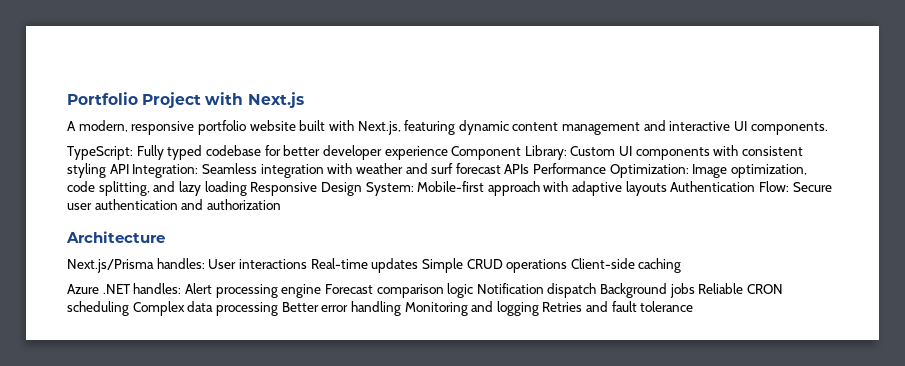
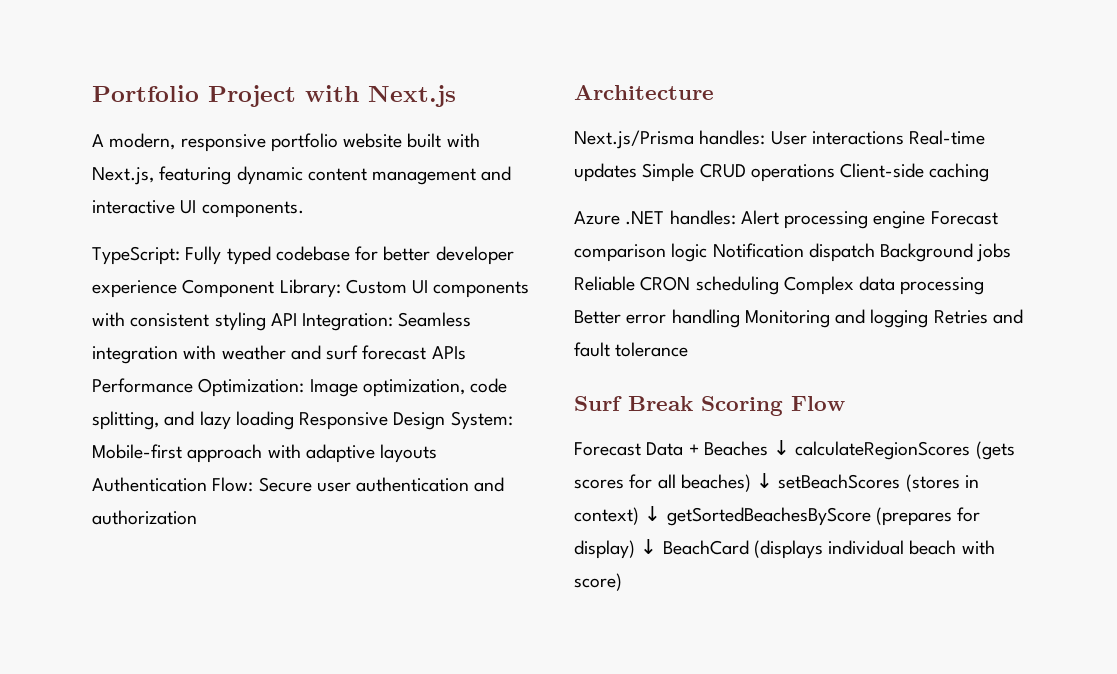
+ Surf Break Scoring Flow
+ Forecast Data + Beaches ↓ calculateRegionScores (gets scores for all beaches) ↓ setBeachScores (stores in context) ↓ getSortedBeachesByScore (prepares for display) ↓ BeachCard (displays individual beach with score)

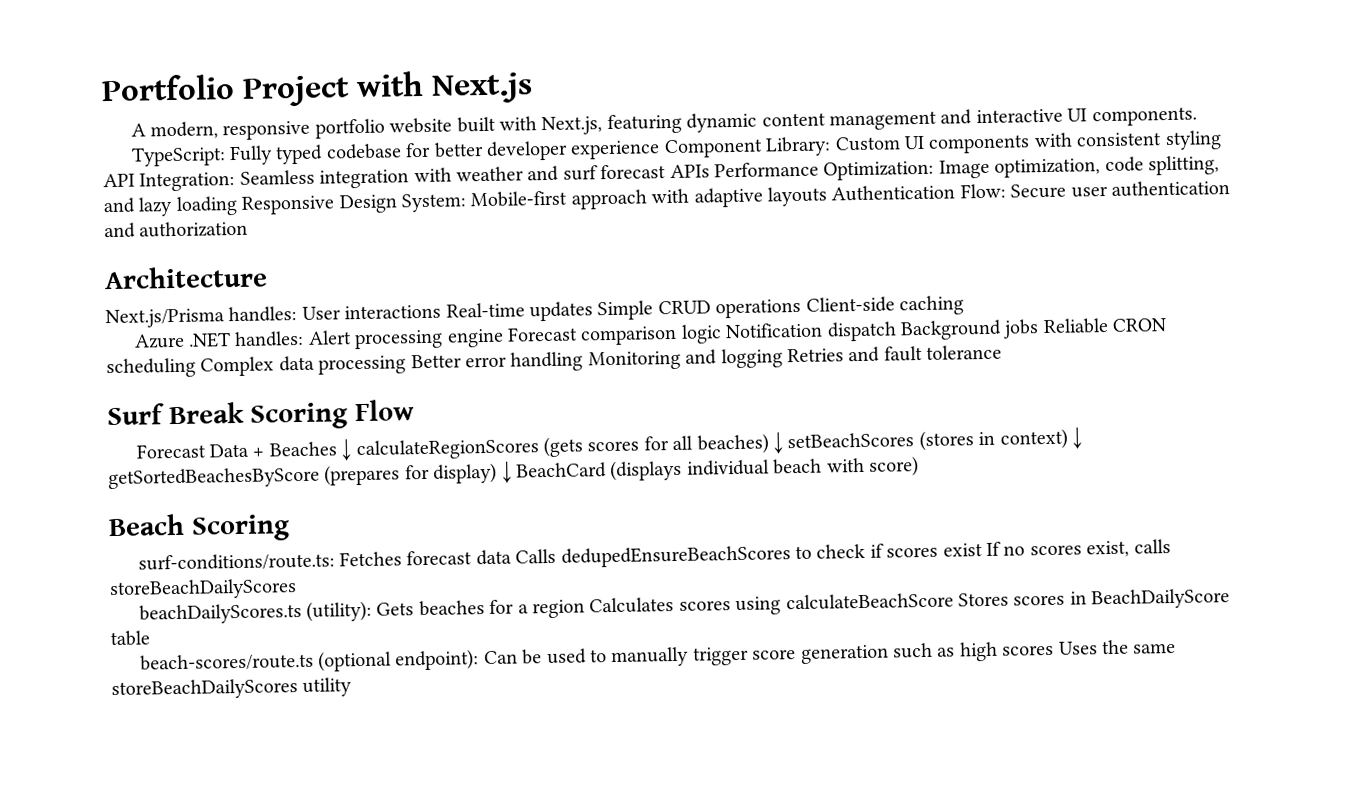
+ Beach Scoring
+ surf-conditions/route.ts: Fetches forecast data Calls dedupedEnsureBeachScores to check if scores exist If no scores exist, calls storeBeachDailyScores
+ beachDailyScores.ts (utility): Gets beaches for a region Calculates scores using calculateBeachScore Stores scores in BeachDailyScore table
+ beach-scores/route.ts (optional endpoint): Can be used to manually trigger score generation such as high scores Uses the same storeBeachDailyScores utility

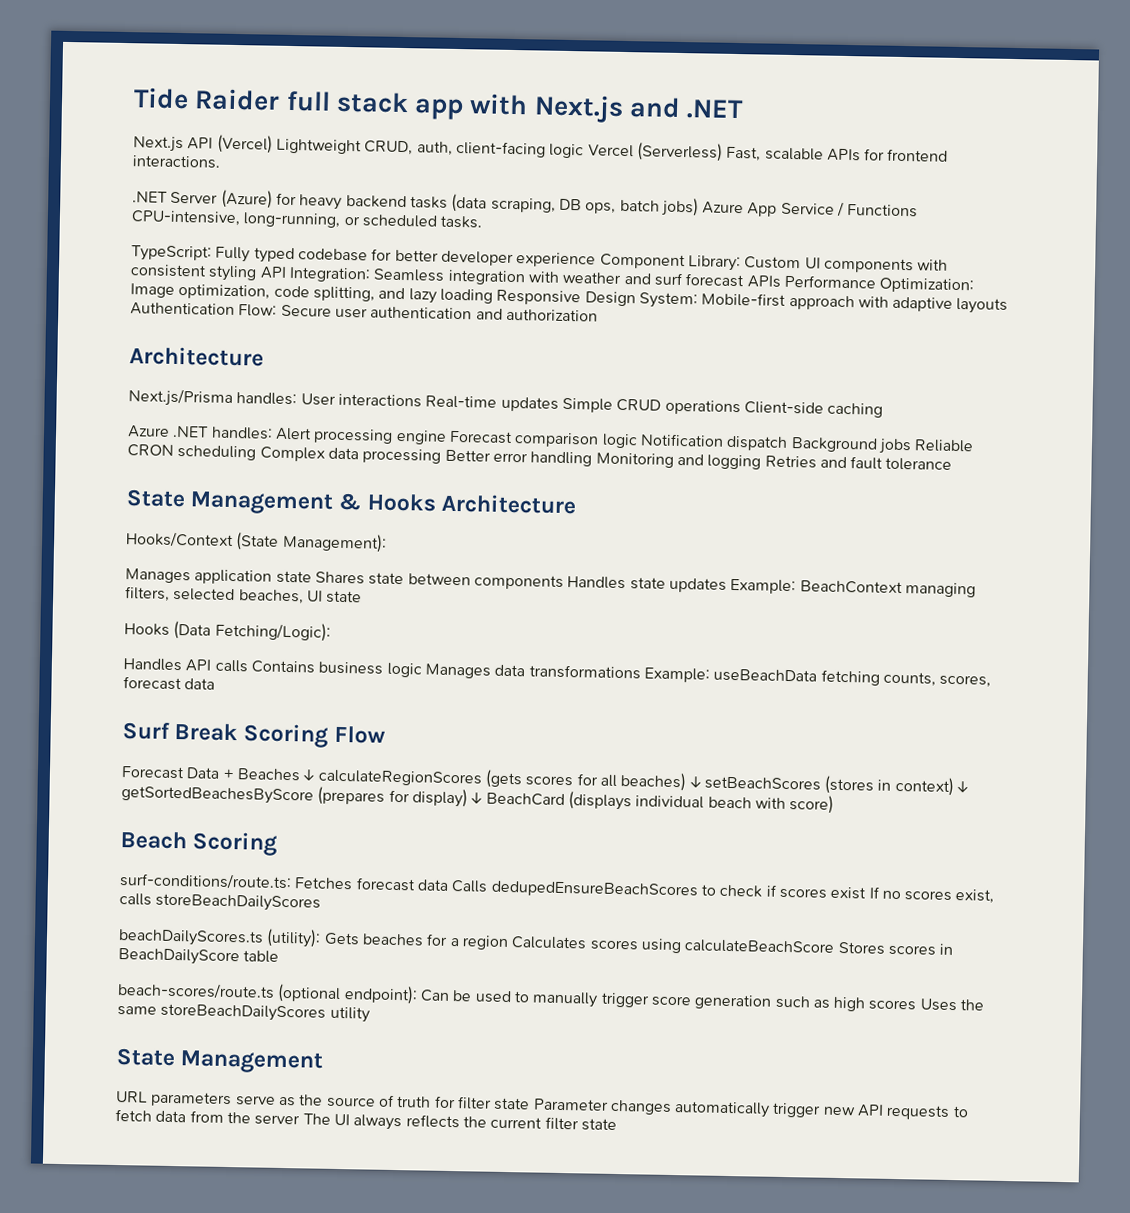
- Portfolio Project with Next.js
- A modern, responsive portfolio website built with Next.js, featuring dynamic content management and interactive UI components.
+ Tide Raider full stack app with Next.js and .NET
+ Next.js API (Vercel) Lightweight CRUD, auth, client-facing logic Vercel (Serverless) Fast, scalable APIs for frontend interactions.
+ .NET Server (Azure) for heavy backend tasks (data scraping, DB ops, batch jobs) Azure App Service / Functions CPU-intensive, long-running, or scheduled tasks.
+ State Management & Hooks Architecture
+ Hooks/Context (State Management):
+ Manages application state Shares state between components Handles state updates Example: BeachContext managing filters, selected beaches, UI state
+ Hooks (Data Fetching/Logic):
+ Handles API calls Contains business logic Manages data transformations Example: useBeachData fetching counts, scores, forecast data
  beach-scores/route.ts (optional endpoint): Can be used to manually trigger score generation such as high scores Uses the same storeBeachDailyScores utility
+ State Management
+ URL parameters serve as the source of truth for filter state Parameter changes automatically trigger new API requests to fetch data from the server The UI always reflects the current filter state

